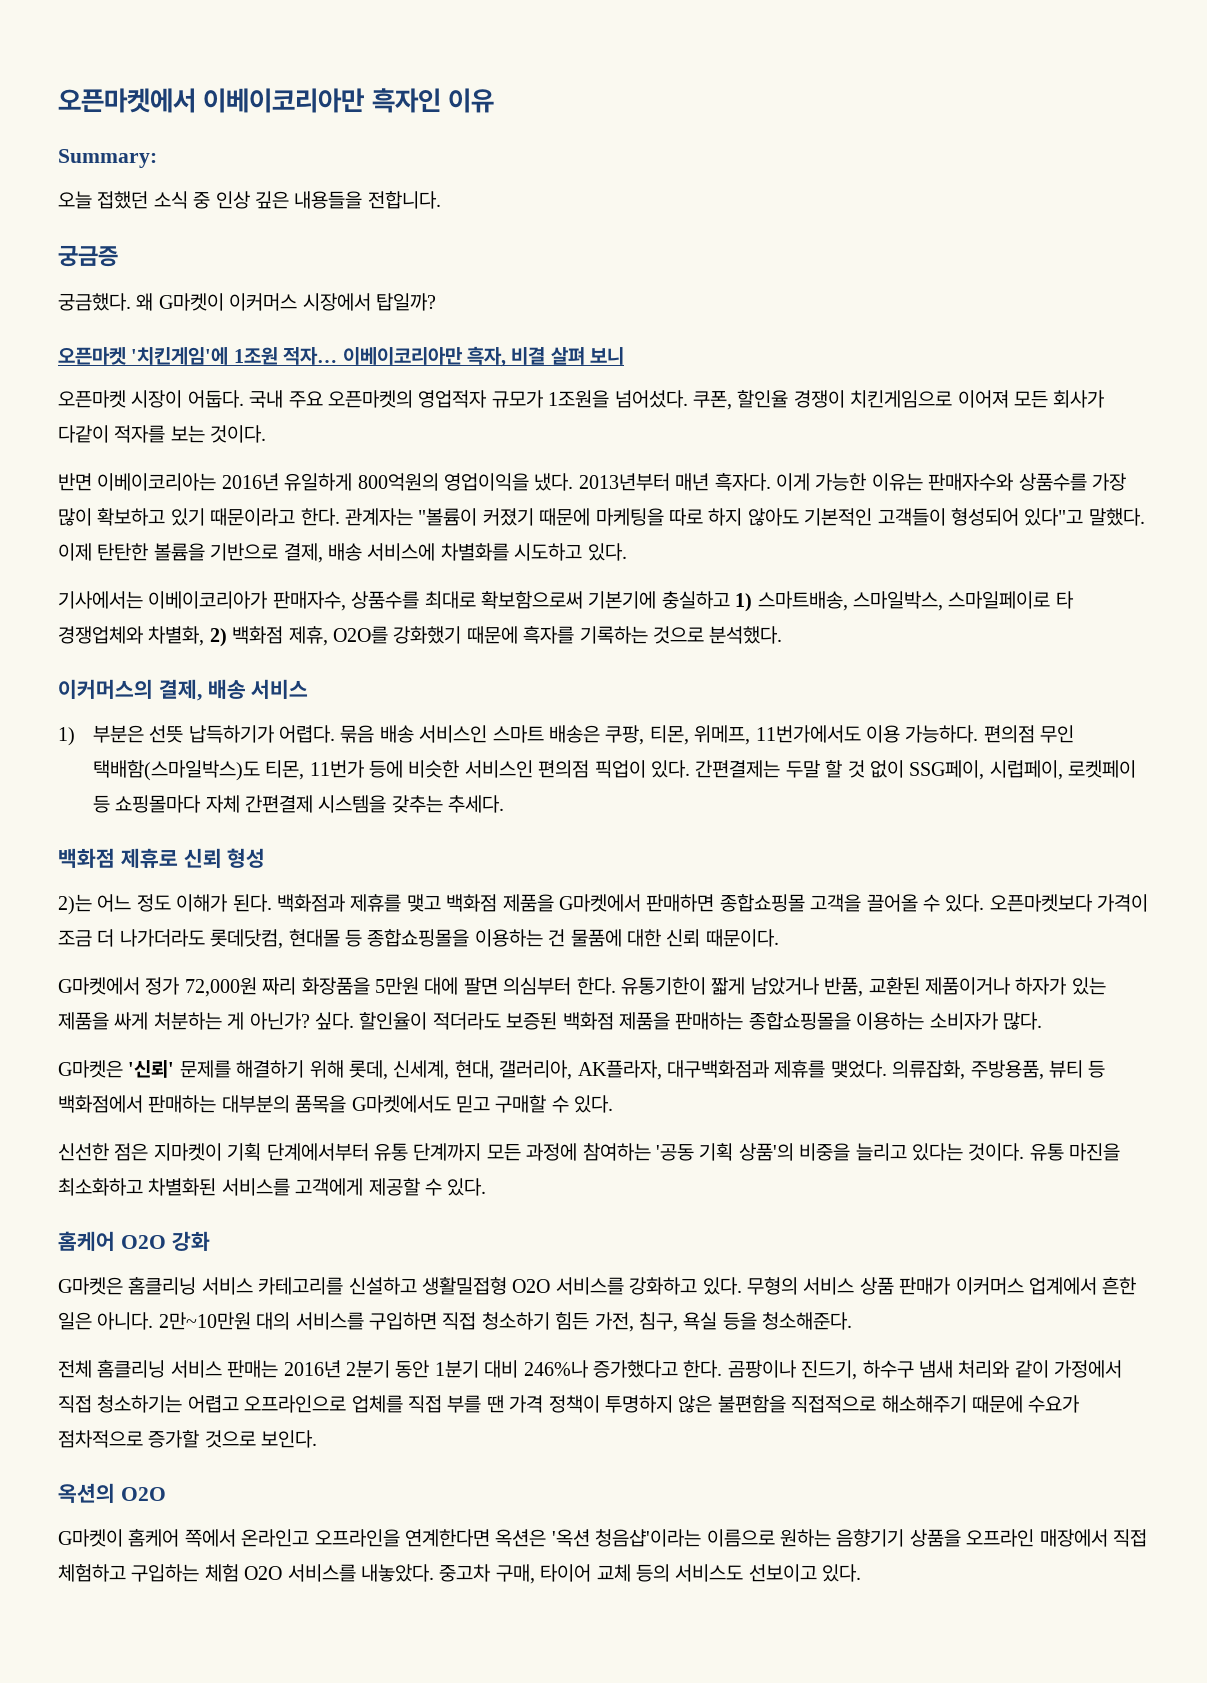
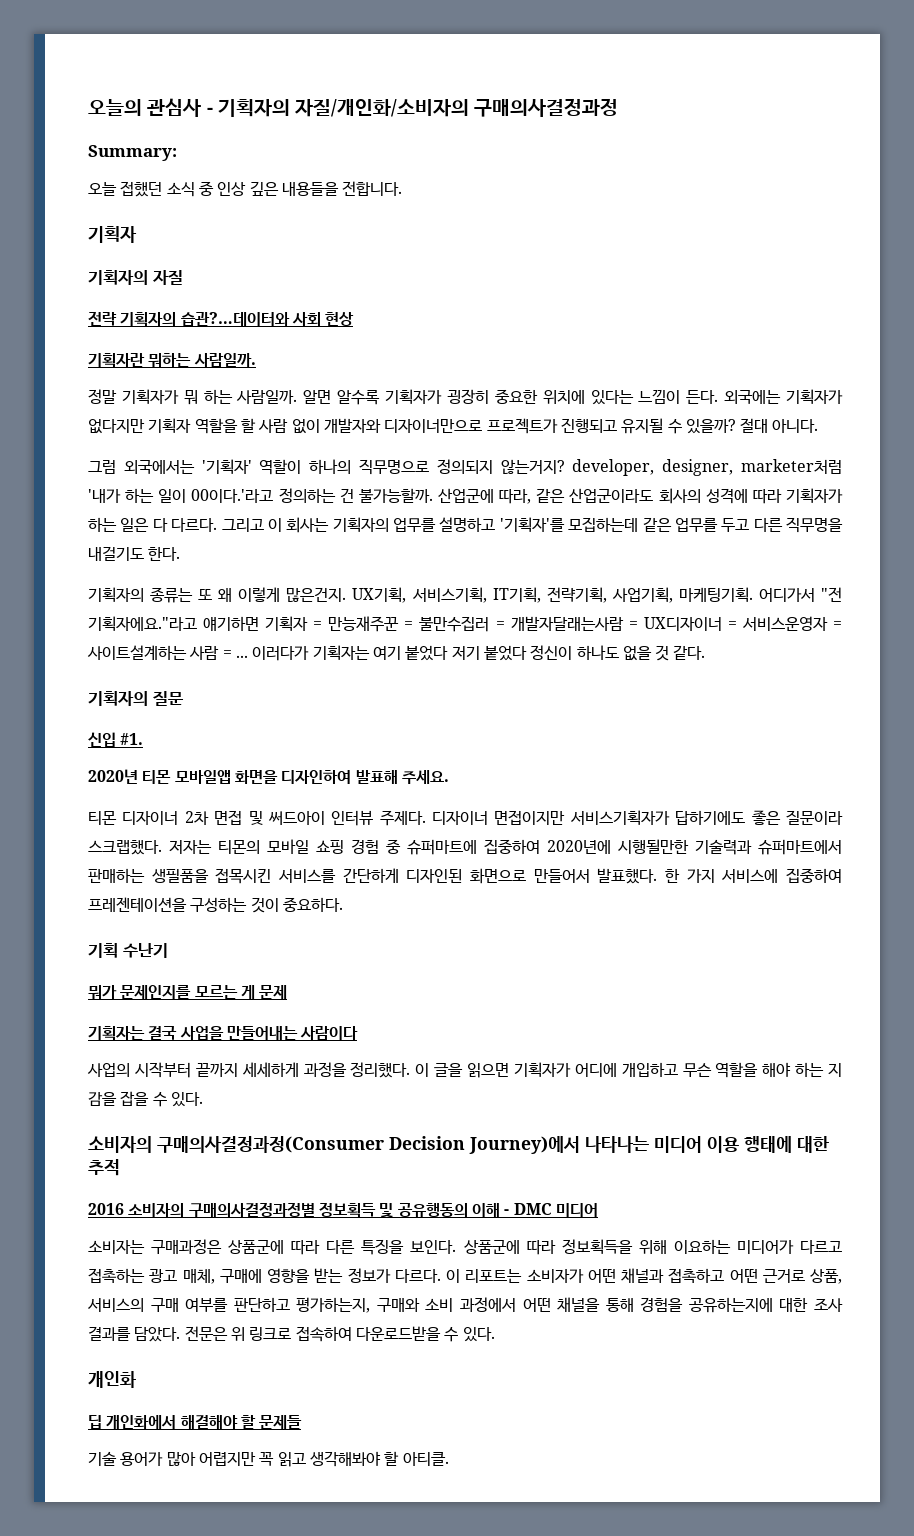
- 오픈마켓에서 이베이코리아만 흑자인 이유
+ 오늘의 관심사 - 기획자의 자질/개인화/소비자의 구매의사결정과정
  오늘 접했던 소식 중 인상 깊은 내용들을 전합니다.
- 궁금증
- 궁금했다. 왜 G마켓이 이커머스 시장에서 탑일까?
- 오픈마켓 '치킨게임'에 1조원 적자… 이베이코리아만 흑자, 비결 살펴 보니
- 오픈마켓 시장이 어둡다. 국내 주요 오픈마켓의 영업적자 규모가 1조원을 넘어섰다. 쿠폰, 할인율 경쟁이 치킨게임으로 이어져 모든 회사가 다같이 적자를 보는 것이다.
- 반면 이베이코리아는 2016년 유일하게 800억원의 영업이익을 냈다. 2013년부터 매년 흑자다. 이게 가능한 이유는 판매자수와 상품수를 가장 많이 확보하고 있기 때문이라고 한다. 관계자는 "볼륨이 커졌기 때문에 마케팅을 따로 하지 않아도 기본적인 고객들이 형성되어 있다"고 말했다. 이제 탄탄한 볼륨을 기반으로 결제, 배송 서비스에 차별화를 시도하고 있다.
- 기사에서는 이베이코리아가 판매자수, 상품수를 최대로 확보함으로써 기본기에 충실하고 1) 스마트배송, 스마일박스, 스마일페이로 타 경쟁업체와 차별화, 2) 백화점 제휴, O2O를 강화했기 때문에 흑자를 기록하는 것으로 분석했다.
- 이커머스의 결제, 배송 서비스
- 1) 부분은 선뜻 납득하기가 어렵다. 묶음 배송 서비스인 스마트 배송은 쿠팡, 티몬, 위메프, 11번가에서도 이용 가능하다. 편의점 무인 택배함(스마일박스)도 티몬, 11번가 등에 비슷한 서비스인 편의점 픽업이 있다. 간편결제는 두말 할 것 없이 SSG페이, 시럽페이, 로켓페이 등 쇼핑몰마다 자체 간편결제 시스템을 갖추는 추세다.
- 백화점 제휴로 신뢰 형성
- 2)는 어느 정도 이해가 된다. 백화점과 제휴를 맺고 백화점 제품을 G마켓에서 판매하면 종합쇼핑몰 고객을 끌어올 수 있다. 오픈마켓보다 가격이 조금 더 나가더라도 롯데닷컴, 현대몰 등 종합쇼핑몰을 이용하는 건 물품에 대한 신뢰 때문이다.
- G마켓에서 정가 72,000원 짜리 화장품을 5만원 대에 팔면 의심부터 한다. 유통기한이 짧게 남았거나 반품, 교환된 제품이거나 하자가 있는 제품을 싸게 처분하는 게 아닌가? 싶다. 할인율이 적더라도 보증된 백화점 제품을 판매하는 종합쇼핑몰을 이용하는 소비자가 많다.
- G마켓은 '신뢰' 문제를 해결하기 위해 롯데, 신세계, 현대, 갤러리아, AK플라자, 대구백화점과 제휴를 맺었다. 의류잡화, 주방용품, 뷰티 등 백화점에서 판매하는 대부분의 품목을 G마켓에서도 믿고 구매할 수 있다.
- 신선한 점은 지마켓이 기획 단계에서부터 유통 단계까지 모든 과정에 참여하는 '공동 기획 상품'의 비중을 늘리고 있다는 것이다. 유통 마진을 최소화하고 차별화된 서비스를 고객에게 제공할 수 있다.
- 홈케어 O2O 강화
- G마켓은 홈클리닝 서비스 카테고리를 신설하고 생활밀접형 O2O 서비스를 강화하고 있다. 무형의 서비스 상품 판매가 이커머스 업계에서 흔한 일은 아니다. 2만~10만원 대의 서비스를 구입하면 직접 청소하기 힘든 가전, 침구, 욕실 등을 청소해준다.
- 전체 홈클리닝 서비스 판매는 2016년 2분기 동안 1분기 대비 246%나 증가했다고 한다. 곰팡이나 진드기, 하수구 냄새 처리와 같이 가정에서 직접 청소하기는 어렵고 오프라인으로 업체를 직접 부를 땐 가격 정책이 투명하지 않은 불편함을 직접적으로 해소해주기 때문에 수요가 점차적으로 증가할 것으로 보인다.
- 옥션의 O2O
- G마켓이 홈케어 쪽에서 온라인고 오프라인을 연계한다면 옥션은 '옥션 청음샵'이라는 이름으로 원하는 음향기기 상품을 오프라인 매장에서 직접 체험하고 구입하는 체험 O2O 서비스를 내놓았다. 중고차 구매, 타이어 교체 등의 서비스도 선보이고 있다.
+ 기획자
+ 기획자의 자질
+ 전략 기획자의 습관?…데이터와 사회 현상
+ 기획자란 뭐하는 사람일까.
+ 정말 기획자가 뭐 하는 사람일까. 알면 알수록 기획자가 굉장히 중요한 위치에 있다는 느낌이 든다. 외국에는 기획자가 없다지만 기획자 역할을 할 사람 없이 개발자와 디자이너만으로 프로젝트가 진행되고 유지될 수 있을까? 절대 아니다.
+ 그럼 외국에서는 '기획자' 역할이 하나의 직무명으로 정의되지 않는거지? developer, designer, marketer처럼 '내가 하는 일이 00이다.'라고 정의하는 건 불가능할까. 산업군에 따라, 같은 산업군이라도 회사의 성격에 따라 기획자가 하는 일은 다 다르다. 그리고 이 회사는 기획자의 업무를 설명하고 '기획자'를 모집하는데 같은 업무를 두고 다른 직무명을 내걸기도 한다.
+ 기획자의 종류는 또 왜 이렇게 많은건지. UX기획, 서비스기획, IT기획, 전략기획, 사업기획, 마케팅기획. 어디가서 "전 기획자에요."라고 얘기하면 기획자 = 만능재주꾼 = 불만수집러 = 개발자달래는사람 = UX디자이너 = 서비스운영자 = 사이트설계하는 사람 = ... 이러다가 기획자는 여기 붙었다 저기 붙었다 정신이 하나도 없을 것 같다.
+ 기획자의 질문
+ 신입 #1.
+ 2020년 티몬 모바일앱 화면을 디자인하여 발표해 주세요.
+ 티몬 디자이너 2차 면접 및 써드아이 인터뷰 주제다. 디자이너 면접이지만 서비스기획자가 답하기에도 좋은 질문이라 스크랩했다. 저자는 티몬의 모바일 쇼핑 경험 중 슈퍼마트에 집중하여 2020년에 시행될만한 기술력과 슈퍼마트에서 판매하는 생필품을 접목시킨 서비스를 간단하게 디자인된 화면으로 만들어서 발표했다. 한 가지 서비스에 집중하여 프레젠테이션을 구성하는 것이 중요하다.
+ 기획 수난기
+ 뭐가 문제인지를 모르는 게 문제
+ 기획자는 결국 사업을 만들어내는 사람이다
+ 사업의 시작부터 끝까지 세세하게 과정을 정리했다. 이 글을 읽으면 기획자가 어디에 개입하고 무슨 역할을 해야 하는 지 감을 잡을 수 있다.
+ 소비자의 구매의사결정과정(Consumer Decision Journey)에서 나타나는 미디어 이용 행태에 대한 추적
+ 2016 소비자의 구매의사결정과정별 정보획득 및 공유행동의 이해 - DMC 미디어
+ 소비자는 구매과정은 상품군에 따라 다른 특징을 보인다. 상품군에 따라 정보획득을 위해 이요하는 미디어가 다르고 접촉하는 광고 매체, 구매에 영향을 받는 정보가 다르다. 이 리포트는 소비자가 어떤 채널과 접촉하고 어떤 근거로 상품, 서비스의 구매 여부를 판단하고 평가하는지, 구매와 소비 과정에서 어떤 채널을 통해 경험을 공유하는지에 대한 조사 결과를 담았다. 전문은 위 링크로 접속하여 다운로드받을 수 있다.
+ 개인화
+ 딥 개인화에서 해결해야 할 문제들
+ 기술 용어가 많아 어렵지만 꼭 읽고 생각해봐야 할 아티클.

